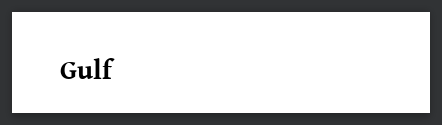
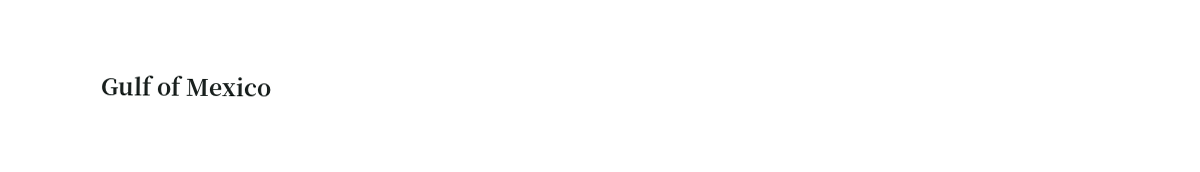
- Gulf
+ Gulf of Mexico

